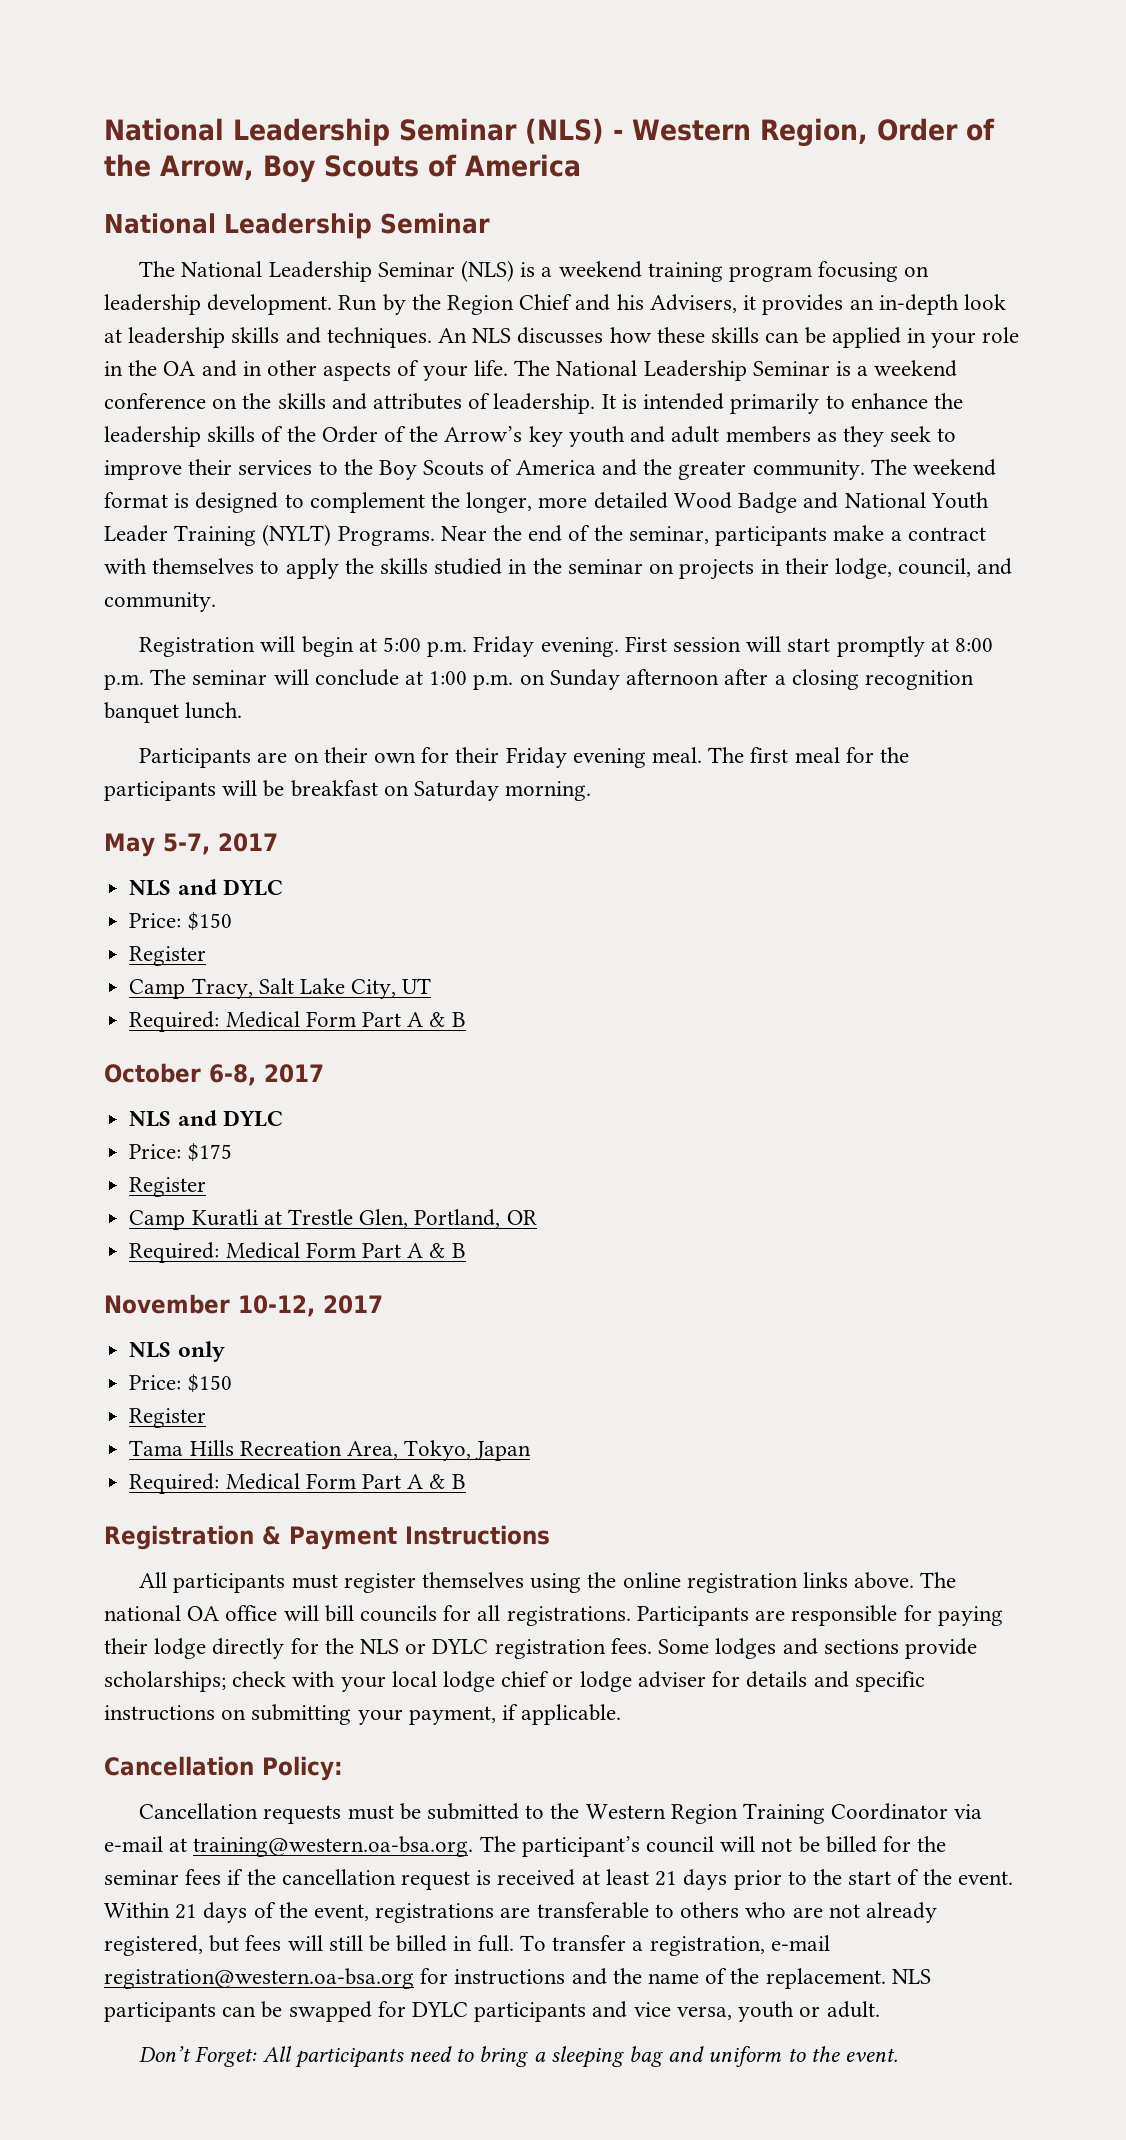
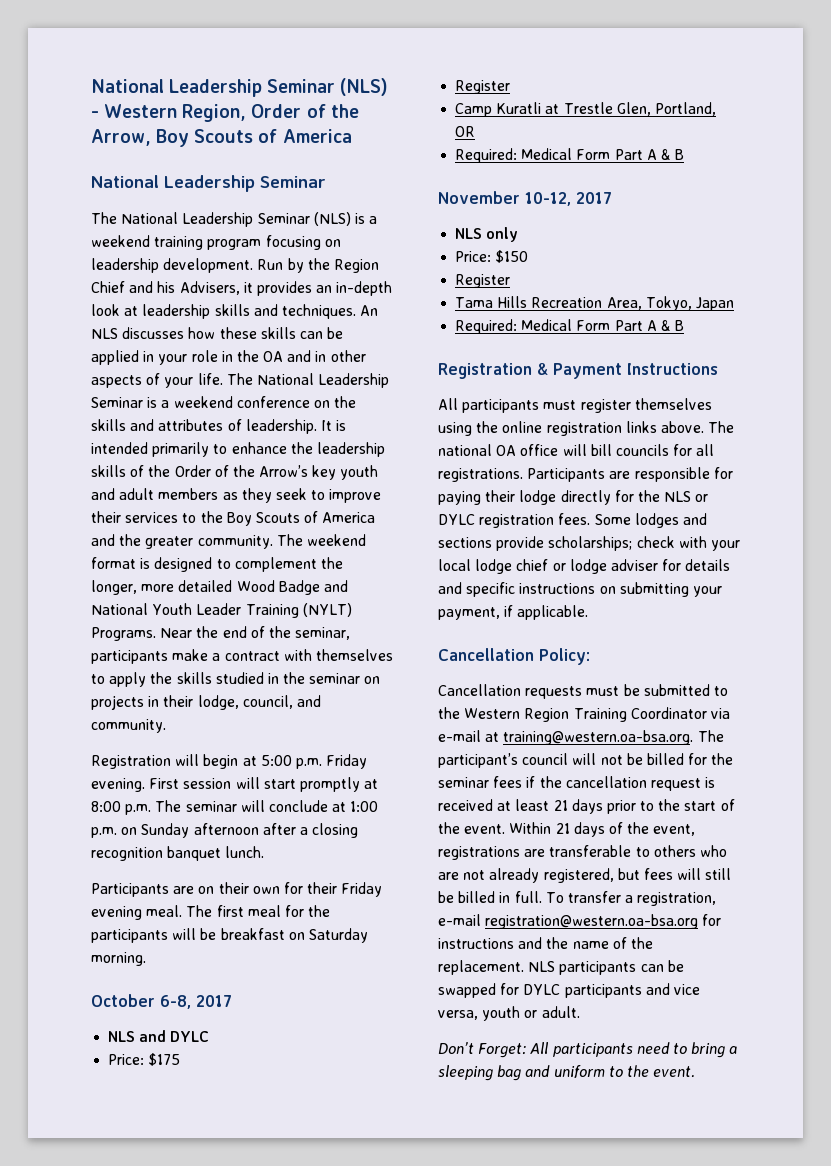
- May 5-7, 2017
- NLS and DYLC
- Price: $150
- Register
- Camp Tracy, Salt Lake City, UT
- Required: Medical Form Part A & B

